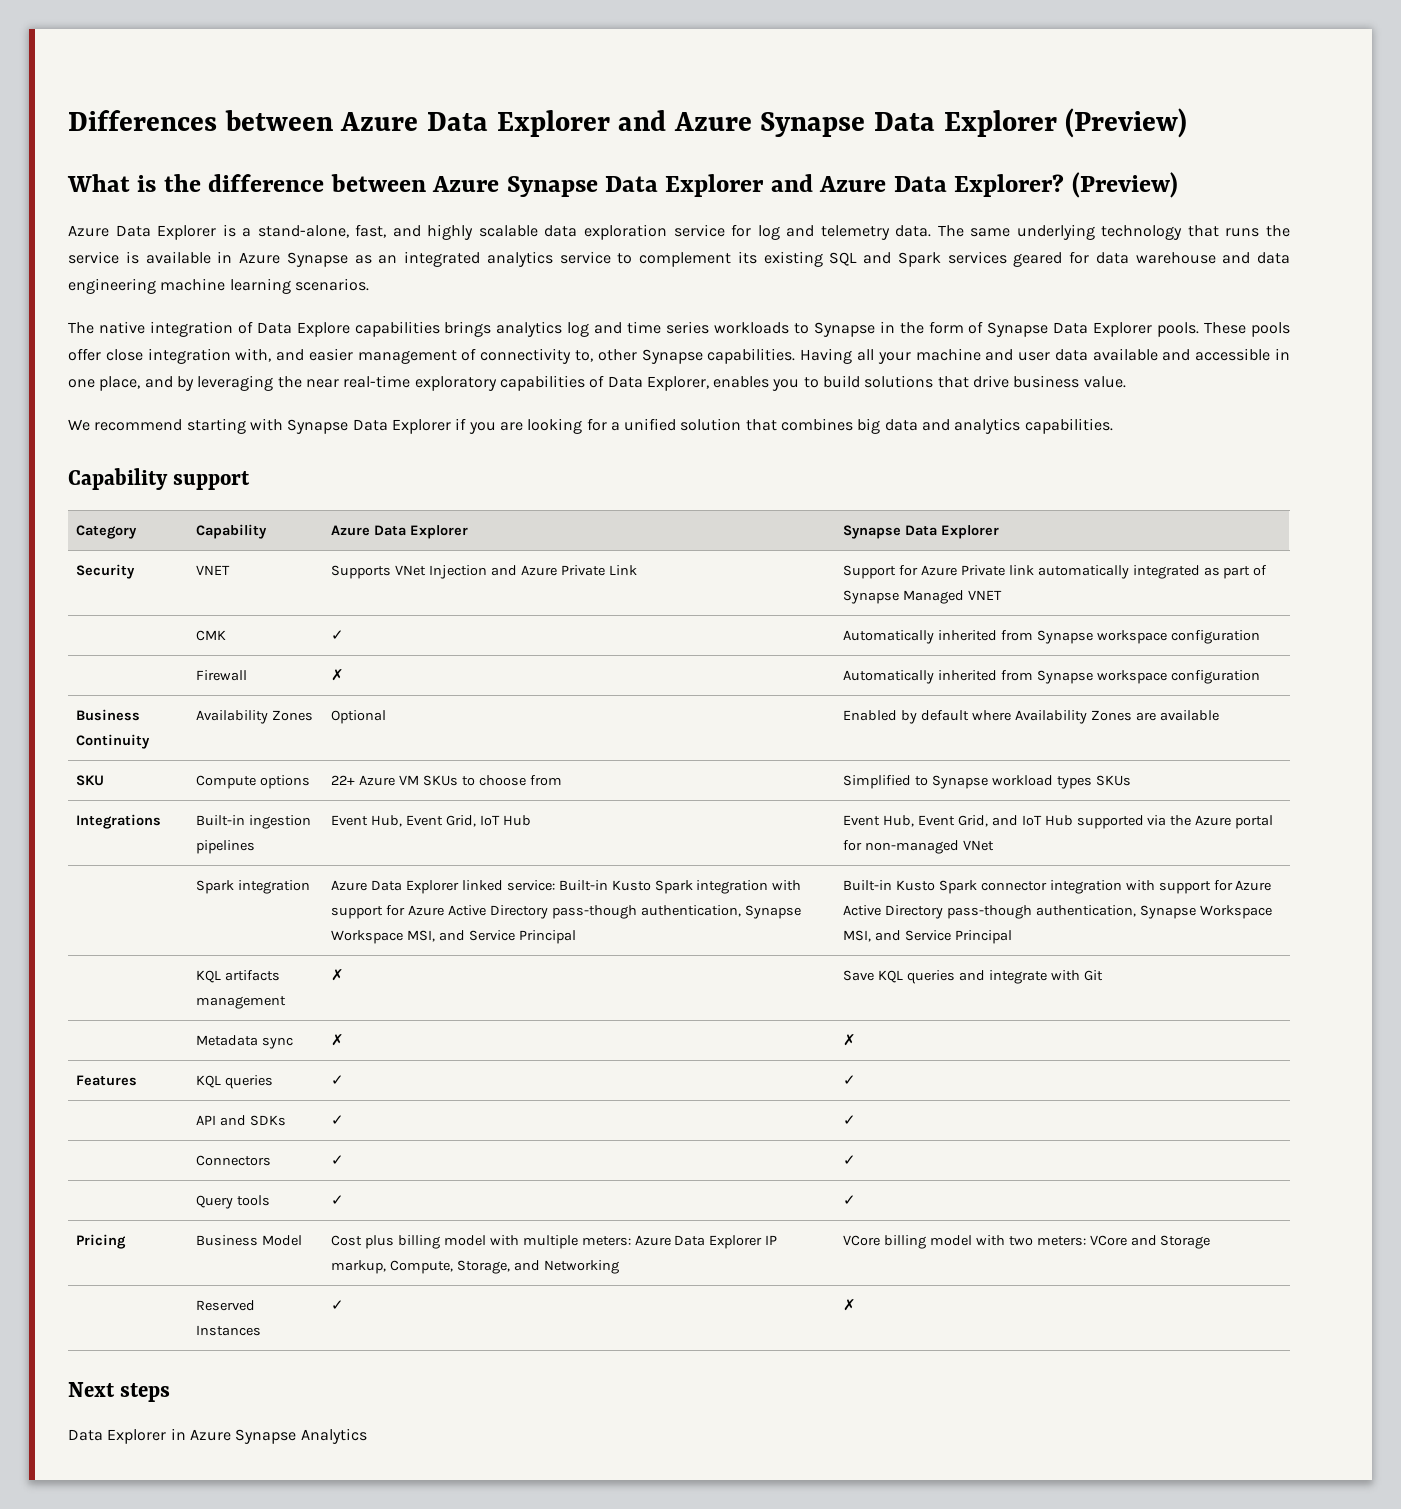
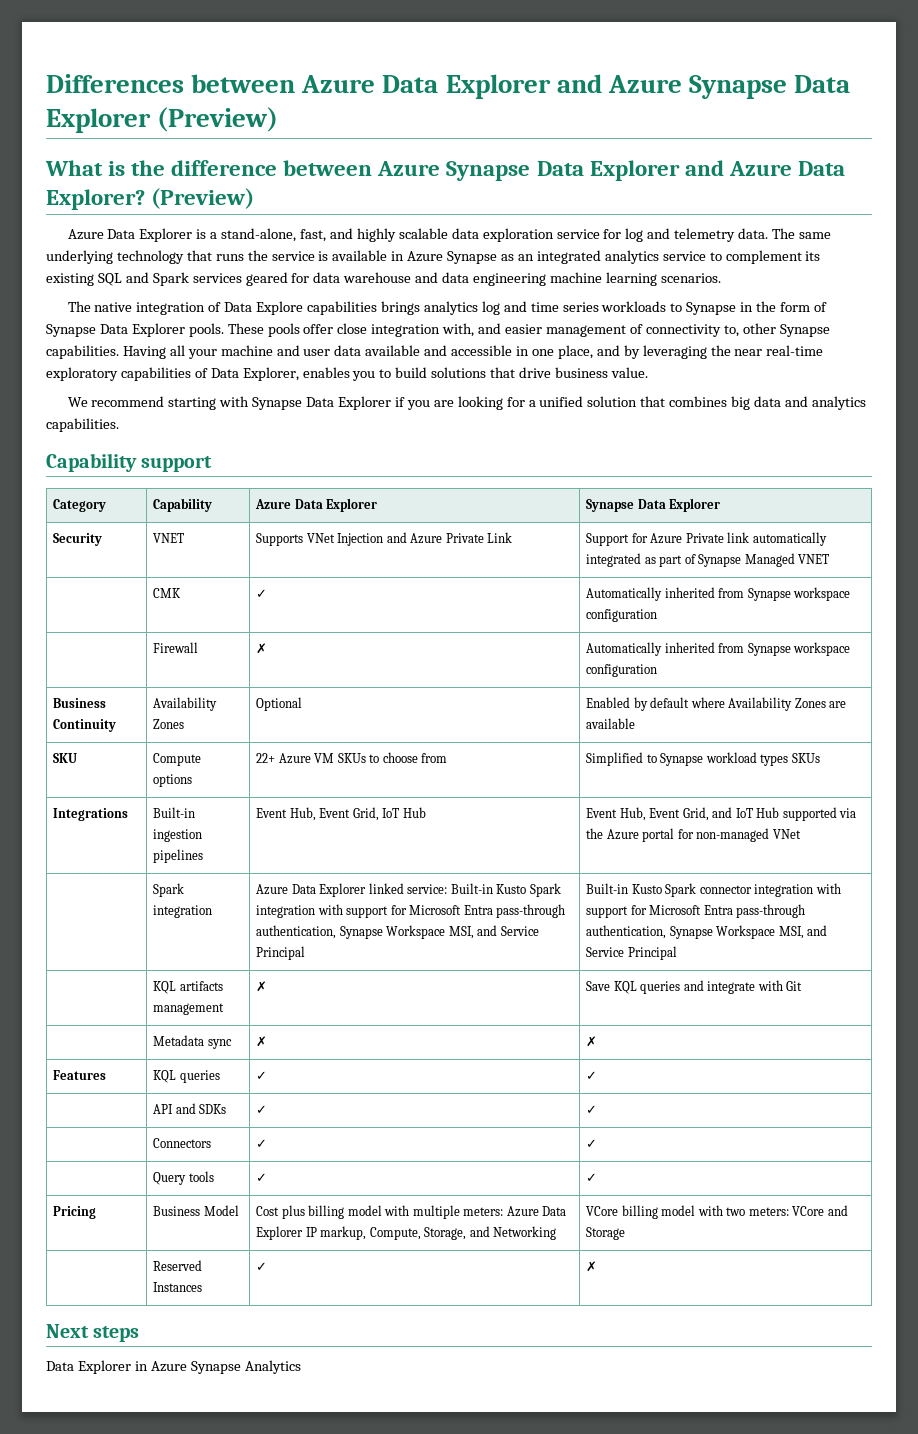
- Azure Data Explorer linked service: Built-in Kusto Spark integration with support for Azure Active Directory pass-though authentication, Synapse Workspace MSI, and Service Principal
+ Azure Data Explorer linked service: Built-in Kusto Spark integration with support for Microsoft Entra pass-through authentication, Synapse Workspace MSI, and Service Principal
- Built-in Kusto Spark connector integration with support for Azure Active Directory pass-though authentication, Synapse Workspace MSI, and Service Principal
+ Built-in Kusto Spark connector integration with support for Microsoft Entra pass-through authentication, Synapse Workspace MSI, and Service Principal

